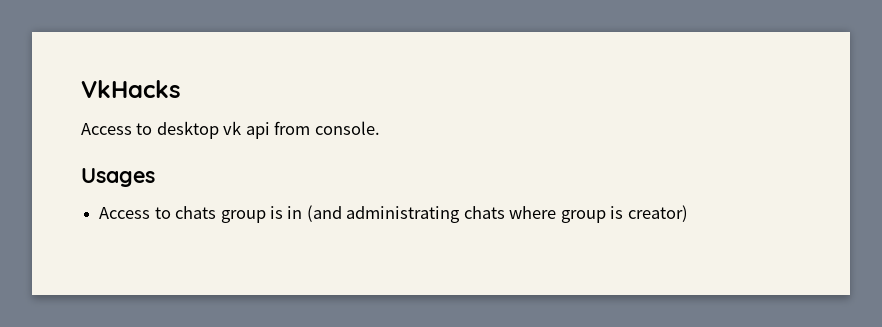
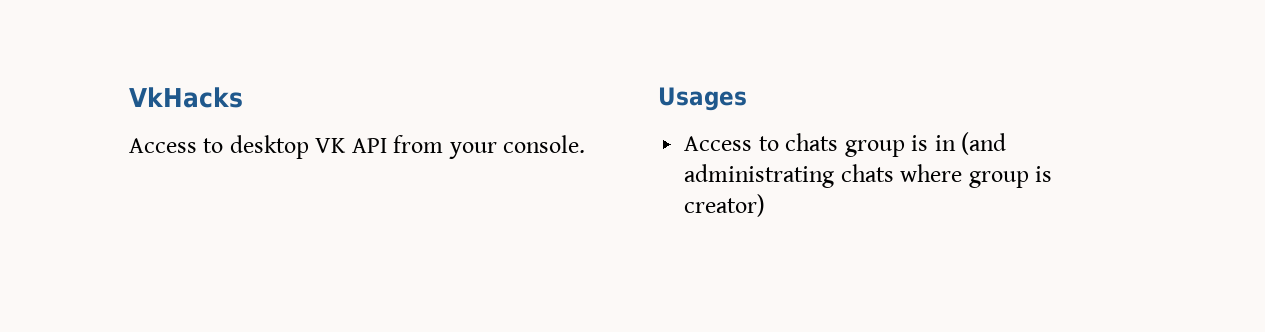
- Access to desktop vk api from console.
+ Access to desktop VK API from your console.

